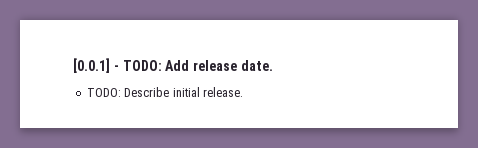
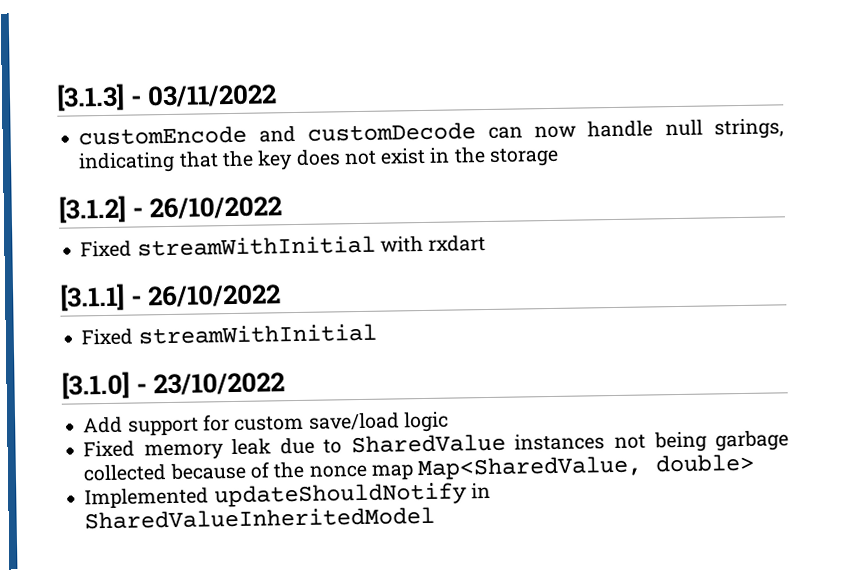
- [0.0.1] - TODO: Add release date.
- TODO: Describe initial release.
+ [3.1.3] - 03/11/2022
+ customEncode and customDecode can now handle null strings, indicating that the key does not exist in the storage
+ [3.1.2] - 26/10/2022
+ Fixed streamWithInitial with rxdart
+ [3.1.1] - 26/10/2022
+ Fixed streamWithInitial
+ [3.1.0] - 23/10/2022
+ Add support for custom save/load logic
+ Fixed memory leak due to SharedValue instances not being garbage collected because of the nonce map Map<SharedValue, double>
+ Implemented updateShouldNotify in SharedValueInheritedModel

